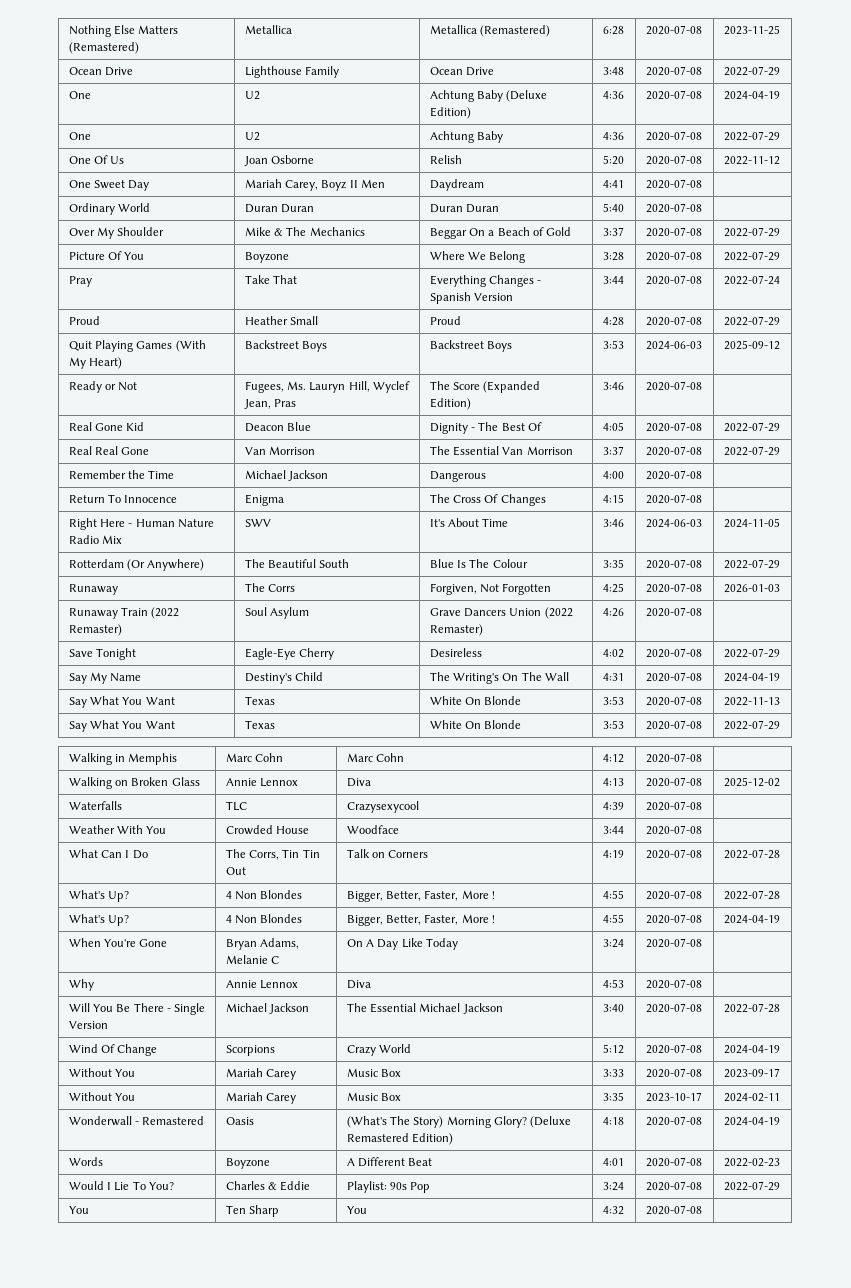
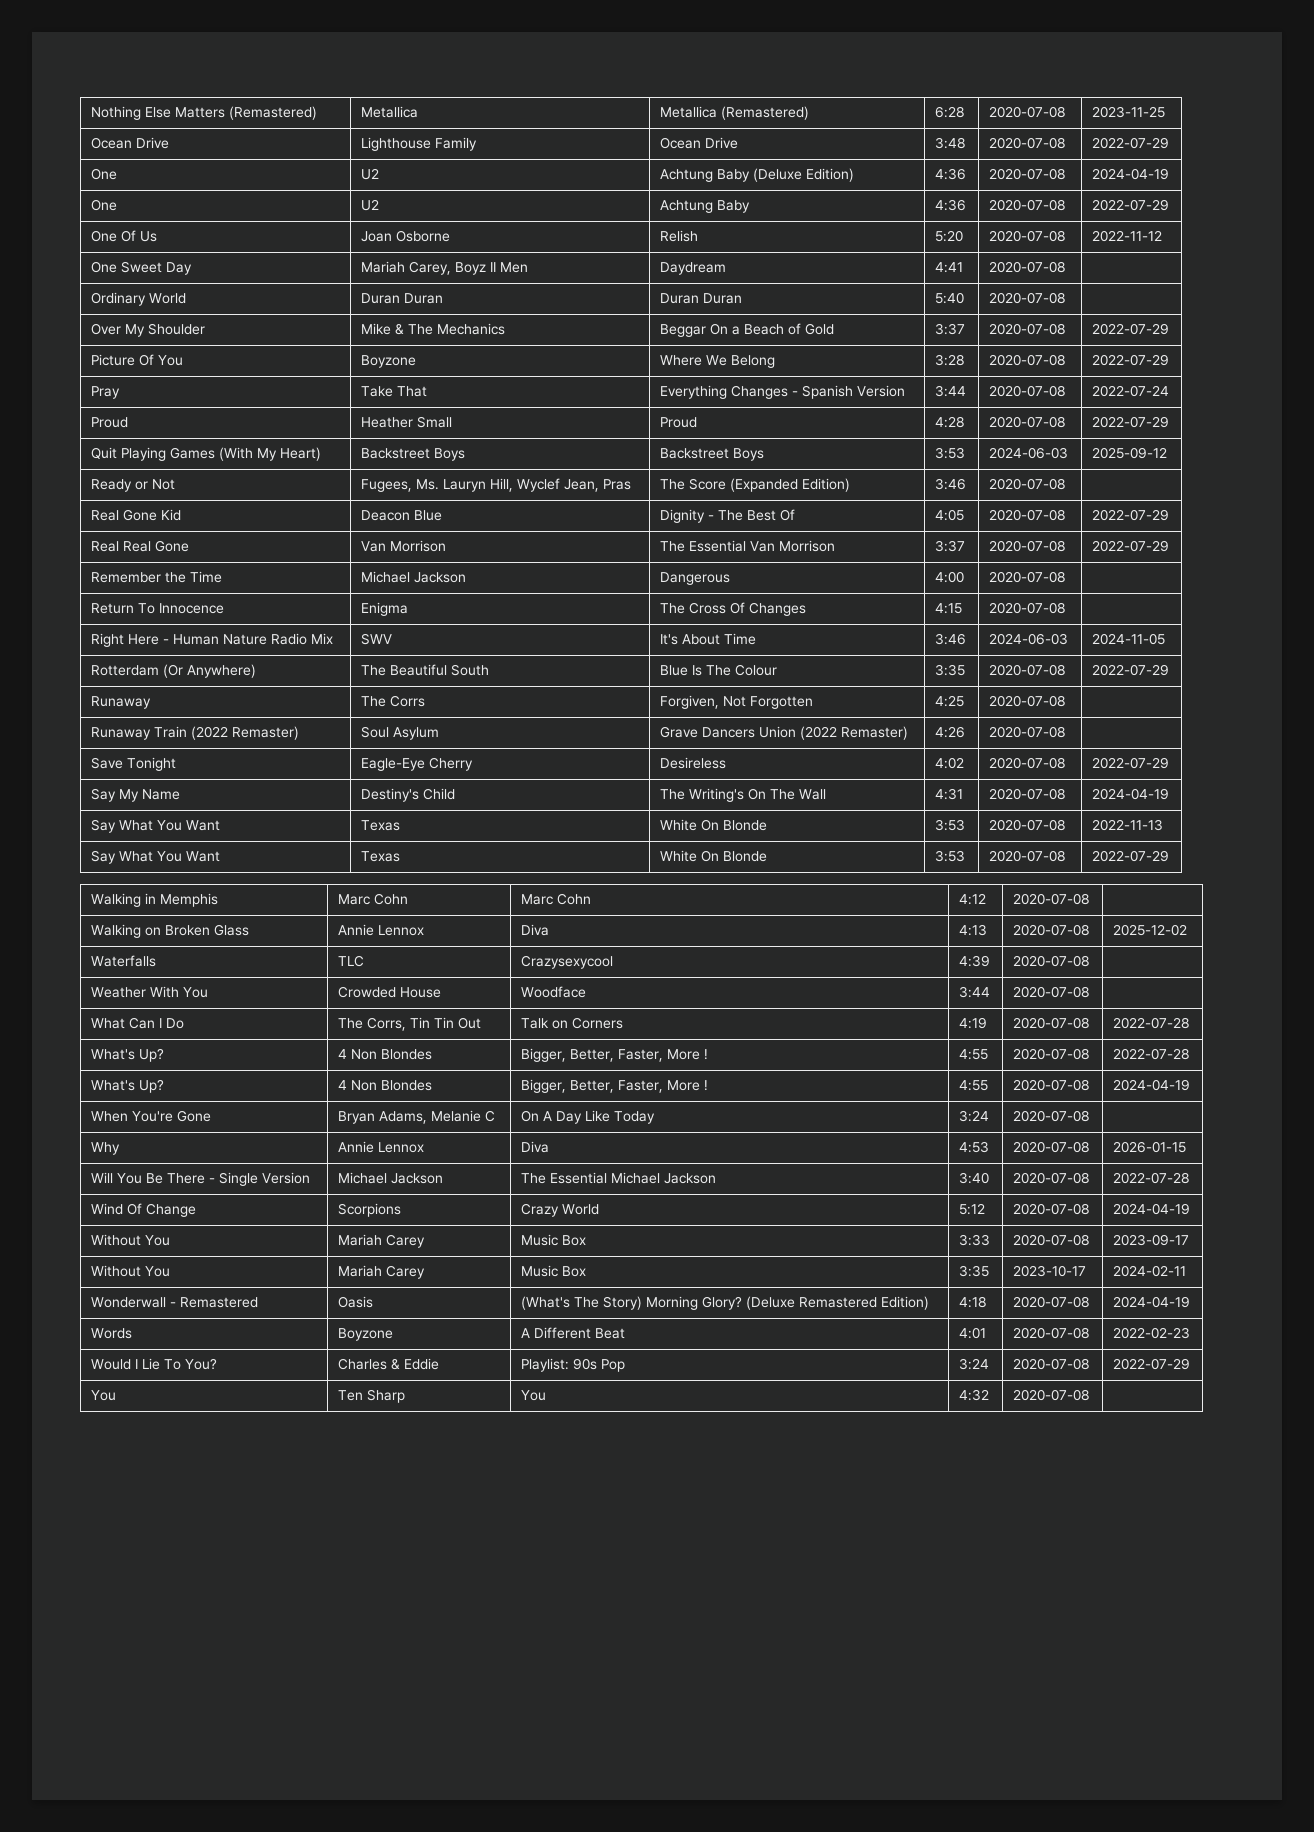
- Runaway | The Corrs | Forgiven, Not Forgotten | 4:25 | 2020-07-08 | 2026-01-03
+ Runaway | The Corrs | Forgiven, Not Forgotten | 4:25 | 2020-07-08 |
- Why | Annie Lennox | Diva | 4:53 | 2020-07-08 |
+ Why | Annie Lennox | Diva | 4:53 | 2020-07-08 | 2026-01-15

